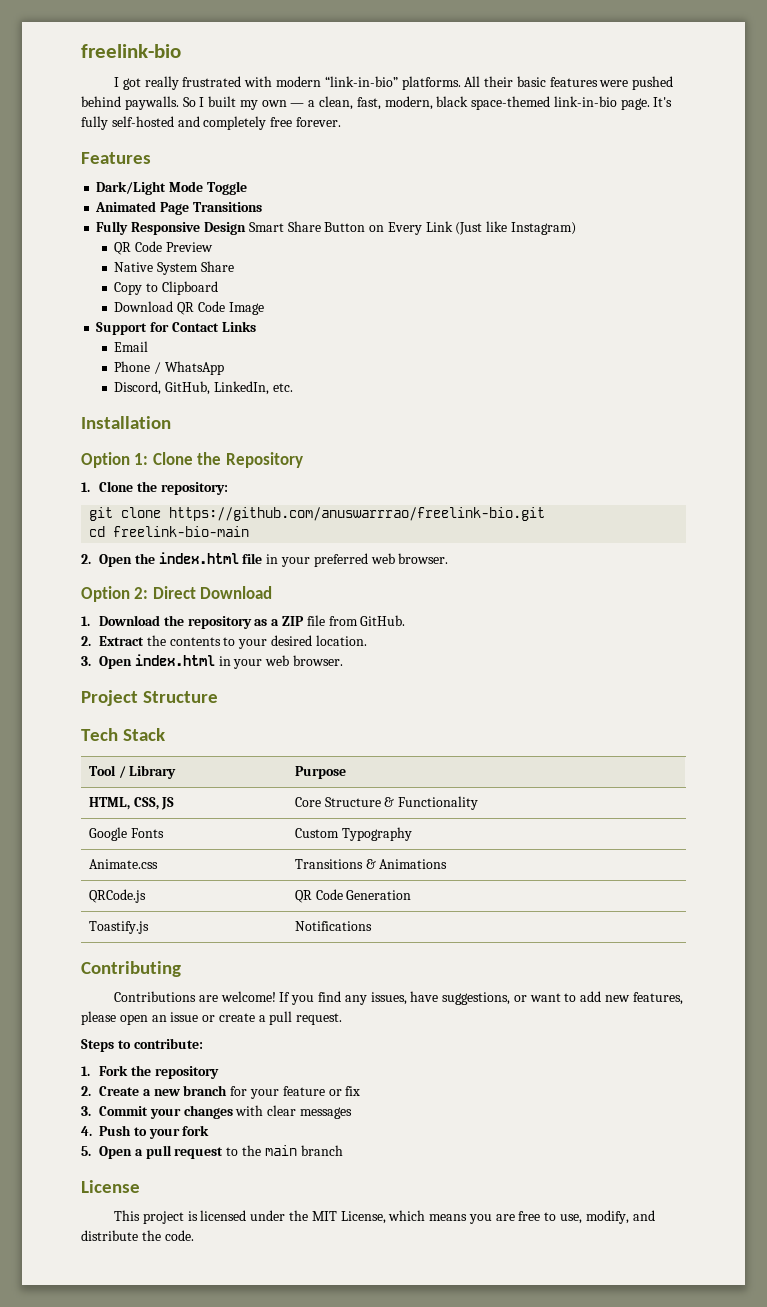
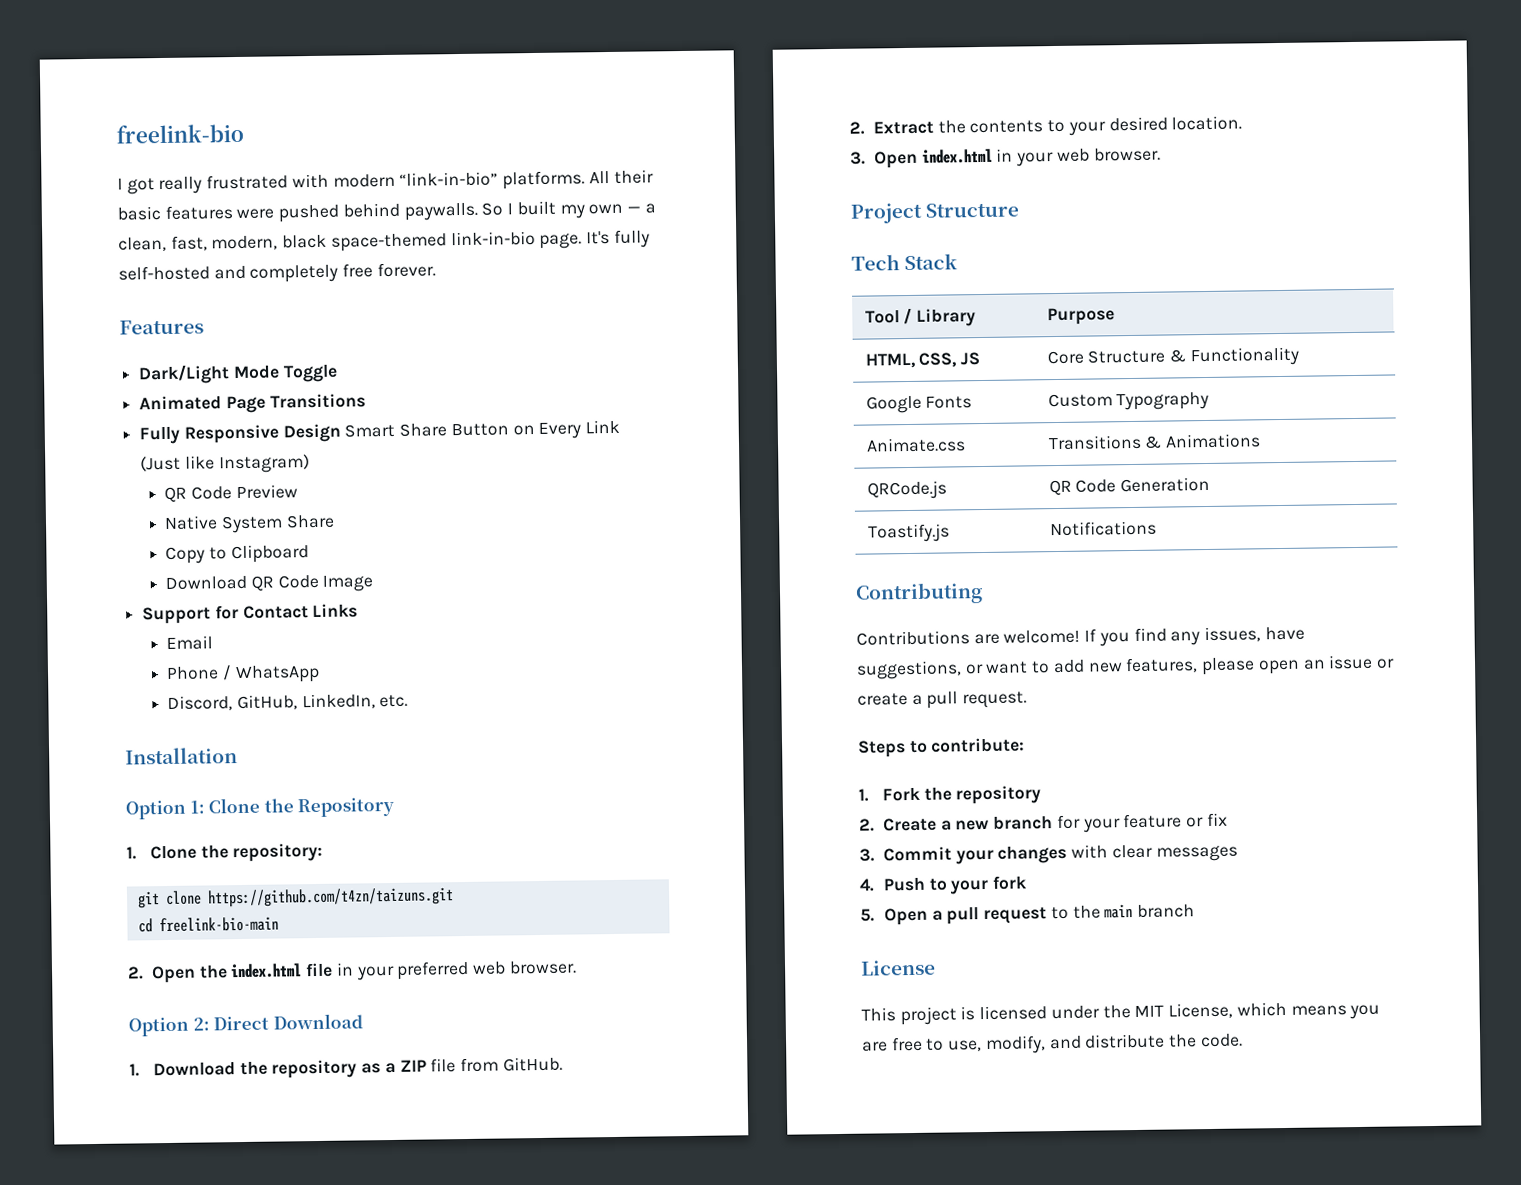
- git clone https://github.com/anuswarrrao/freelink-bio.git
+ git clone https://github.com/t4zn/taizuns.git

